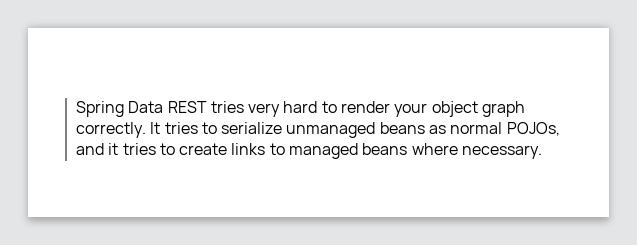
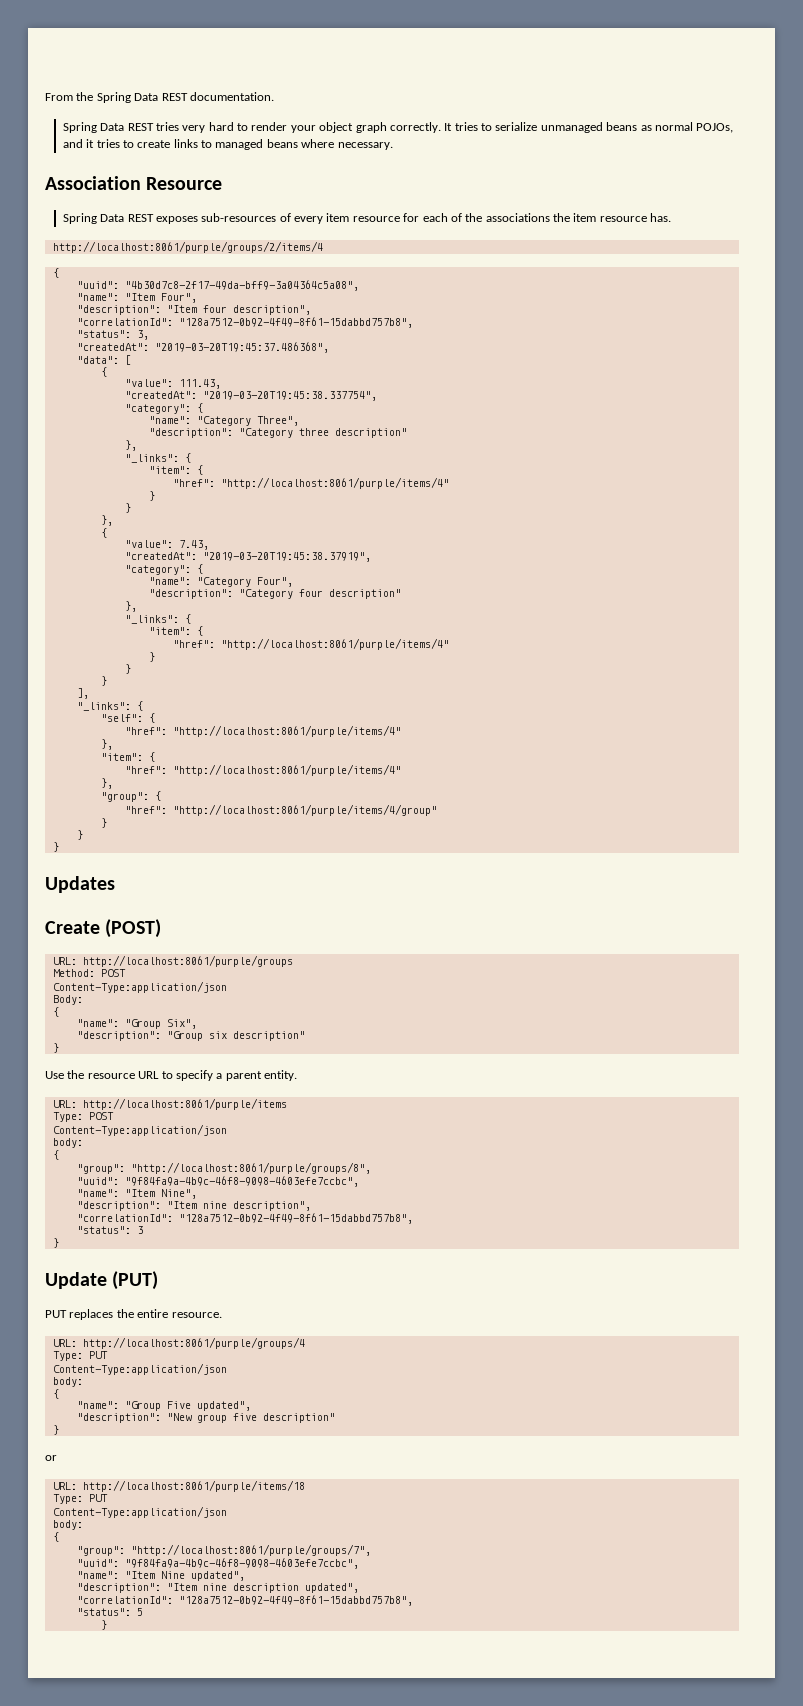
+ From the Spring Data REST documentation.
+ Association Resource
+ Spring Data REST exposes sub-resources of every item resource for each of the associations the item resource has.
+ http://localhost:8061/purple/groups/2/items/4
+ {
+ "uuid": "4b30d7c8-2f17-49da-bff9-3a04364c5a08",
+ "name": "Item Four",
+ "description": "Item four description",
+ "correlationId": "128a7512-0b92-4f49-8f61-15dabbd757b8",
+ "status": 3,
+ "createdAt": "2019-03-20T19:45:37.486368",
+ "data": [
+ {
+ "value": 111.43,
+ "createdAt": "2019-03-20T19:45:38.337754",
+ "category": {
+ "name": "Category Three",
+ "description": "Category three description"
+ },
+ "_links": {
+ "item": {
+ "href": "http://localhost:8061/purple/items/4"
+ }
+ }
+ },
+ {
+ "value": 7.43,
+ "createdAt": "2019-03-20T19:45:38.37919",
+ "category": {
+ "name": "Category Four",
+ "description": "Category four description"
+ },
+ "_links": {
+ "item": {
+ "href": "http://localhost:8061/purple/items/4"
+ }
+ }
+ }
+ ],
+ "_links": {
+ "self": {
+ "href": "http://localhost:8061/purple/items/4"
+ },
+ "item": {
+ "href": "http://localhost:8061/purple/items/4"
+ },
+ "group": {
+ "href": "http://localhost:8061/purple/items/4/group"
+ }
+ }
+ }
+ Updates
+ Create (POST)
+ URL: http://localhost:8061/purple/groups
+ Method: POST
+ Content-Type:application/json
+ Body:
+ {
+ "name": "Group Six",
+ "description": "Group six description"
+ }
+ Use the resource URL to specify a parent entity.
+ URL: http://localhost:8061/purple/items
+ Type: POST
+ Content-Type:application/json
+ body:
+ {
+ "group": "http://localhost:8061/purple/groups/8",
+ "uuid": "9f84fa9a-4b9c-46f8-9098-4603efe7ccbc",
+ "name": "Item Nine",
+ "description": "Item nine description",
+ "correlationId": "128a7512-0b92-4f49-8f61-15dabbd757b8",
+ "status": 3
+ }
+ Update (PUT)
+ PUT replaces the entire resource.
+ URL: http://localhost:8061/purple/groups/4
+ Type: PUT
+ Content-Type:application/json
+ body:
+ {
+ "name": "Group Five updated",
+ "description": "New group five description"
+ }
+ or
+ URL: http://localhost:8061/purple/items/18
+ Type: PUT
+ Content-Type:application/json
+ body:
+ {
+ "group": "http://localhost:8061/purple/groups/7",
+ "uuid": "9f84fa9a-4b9c-46f8-9098-4603efe7ccbc",
+ "name": "Item Nine updated",
+ "description": "Item nine description updated",
+ "correlationId": "128a7512-0b92-4f49-8f61-15dabbd757b8",
+ "status": 5
+ }

